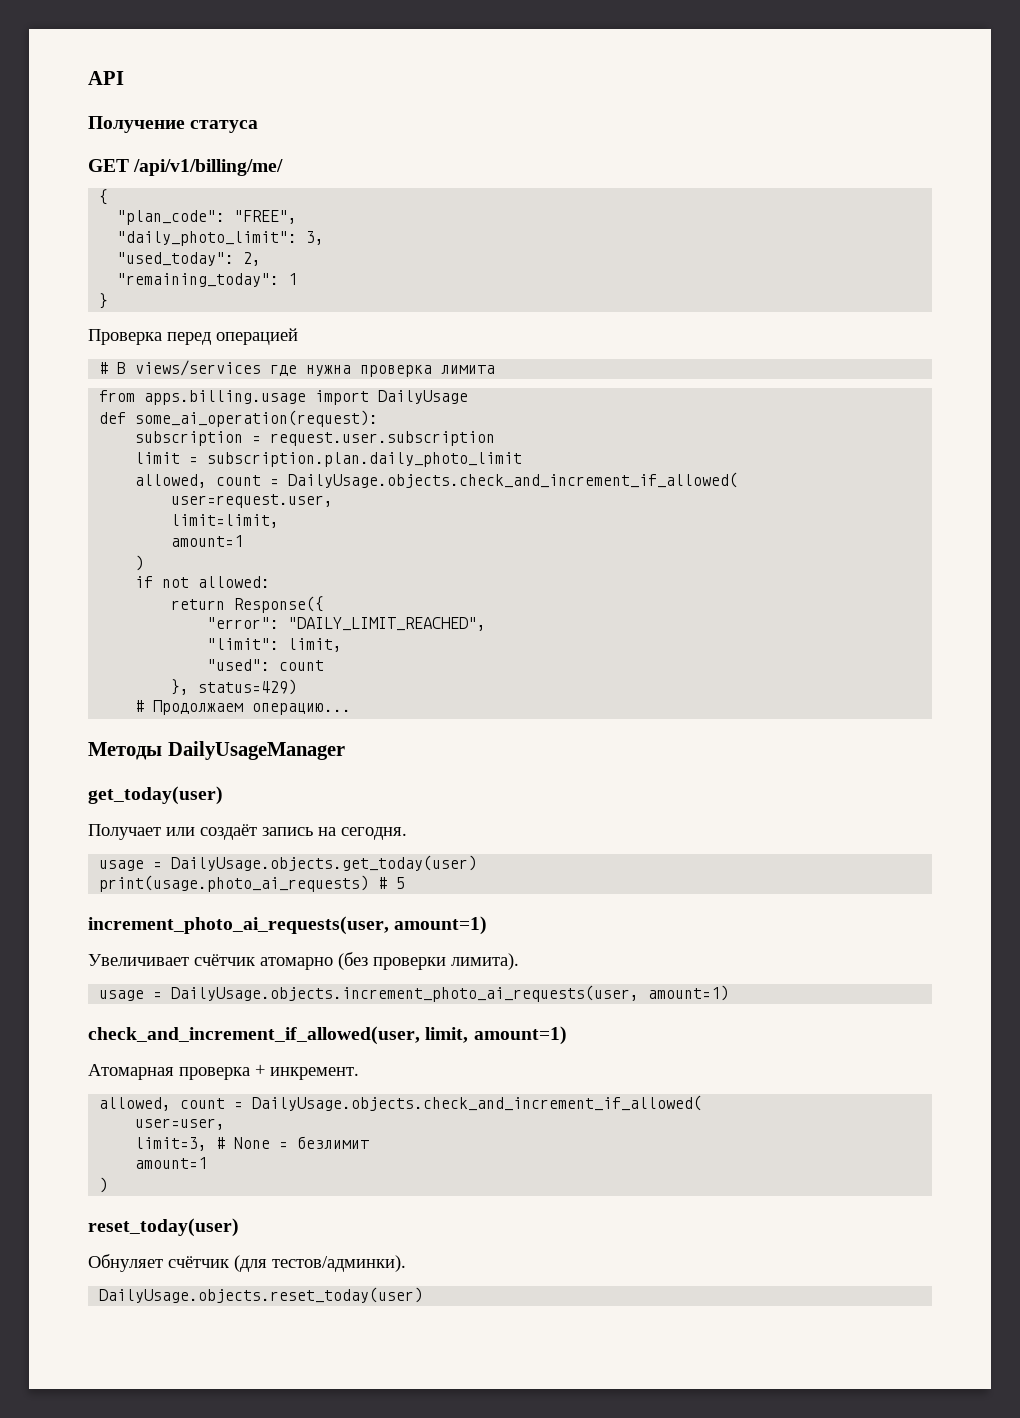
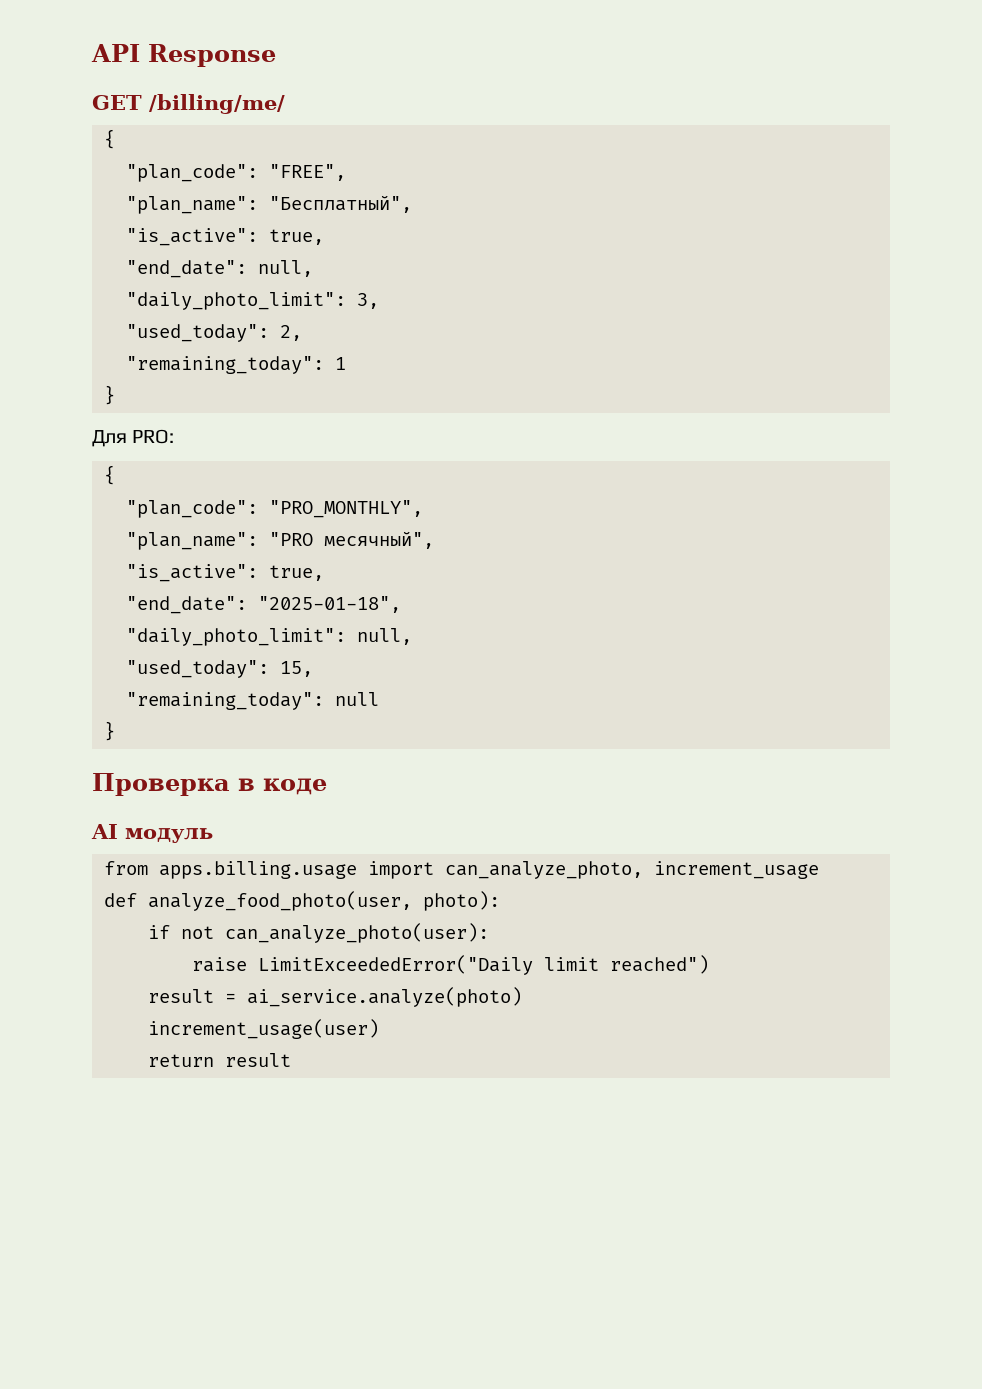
- API
- Получение статуса
+ API Response
- GET /api/v1/billing/me/
+ GET /billing/me/
+ "plan_name": "Бесплатный",
+ "is_active": true,
+ "end_date": null,
- Проверка перед операцией
- # В views/services где нужна проверка лимита
+ Для PRO:
+ {
+ "plan_code": "PRO_MONTHLY",
+ "plan_name": "PRO месячный",
+ "is_active": true,
+ "end_date": "2025-01-18",
+ "daily_photo_limit": null,
+ "used_today": 15,
+ "remaining_today": null
+ }
+ Проверка в коде
+ AI модуль
- from apps.billing.usage import DailyUsage
+ from apps.billing.usage import can_analyze_photo, increment_usage
- def some_ai_operation(request):
- subscription = request.user.subscription
- limit = subscription.plan.daily_photo_limit
- allowed, count = DailyUsage.objects.check_and_increment_if_allowed(
- user=request.user,
- limit=limit,
- amount=1
- )
- if not allowed:
- return Response({
- "error": "DAILY_LIMIT_REACHED",
- "limit": limit,
- "used": count
- }, status=429)
- # Продолжаем операцию...
- Методы DailyUsageManager
- get_today(user)
- Получает или создаёт запись на сегодня.
- usage = DailyUsage.objects.get_today(user)
- print(usage.photo_ai_requests) # 5
- increment_photo_ai_requests(user, amount=1)
- Увеличивает счётчик атомарно (без проверки лимита).
- usage = DailyUsage.objects.increment_photo_ai_requests(user, amount=1)
- check_and_increment_if_allowed(user, limit, amount=1)
- Атомарная проверка + инкремент.
- allowed, count = DailyUsage.objects.check_and_increment_if_allowed(
- user=user,
- limit=3, # None = безлимит
- amount=1
- )
- reset_today(user)
- Обнуляет счётчик (для тестов/админки).
- DailyUsage.objects.reset_today(user)
+ def analyze_food_photo(user, photo):
+ if not can_analyze_photo(user):
+ raise LimitExceededError("Daily limit reached")
+ result = ai_service.analyze(photo)
+ increment_usage(user)
+ return result

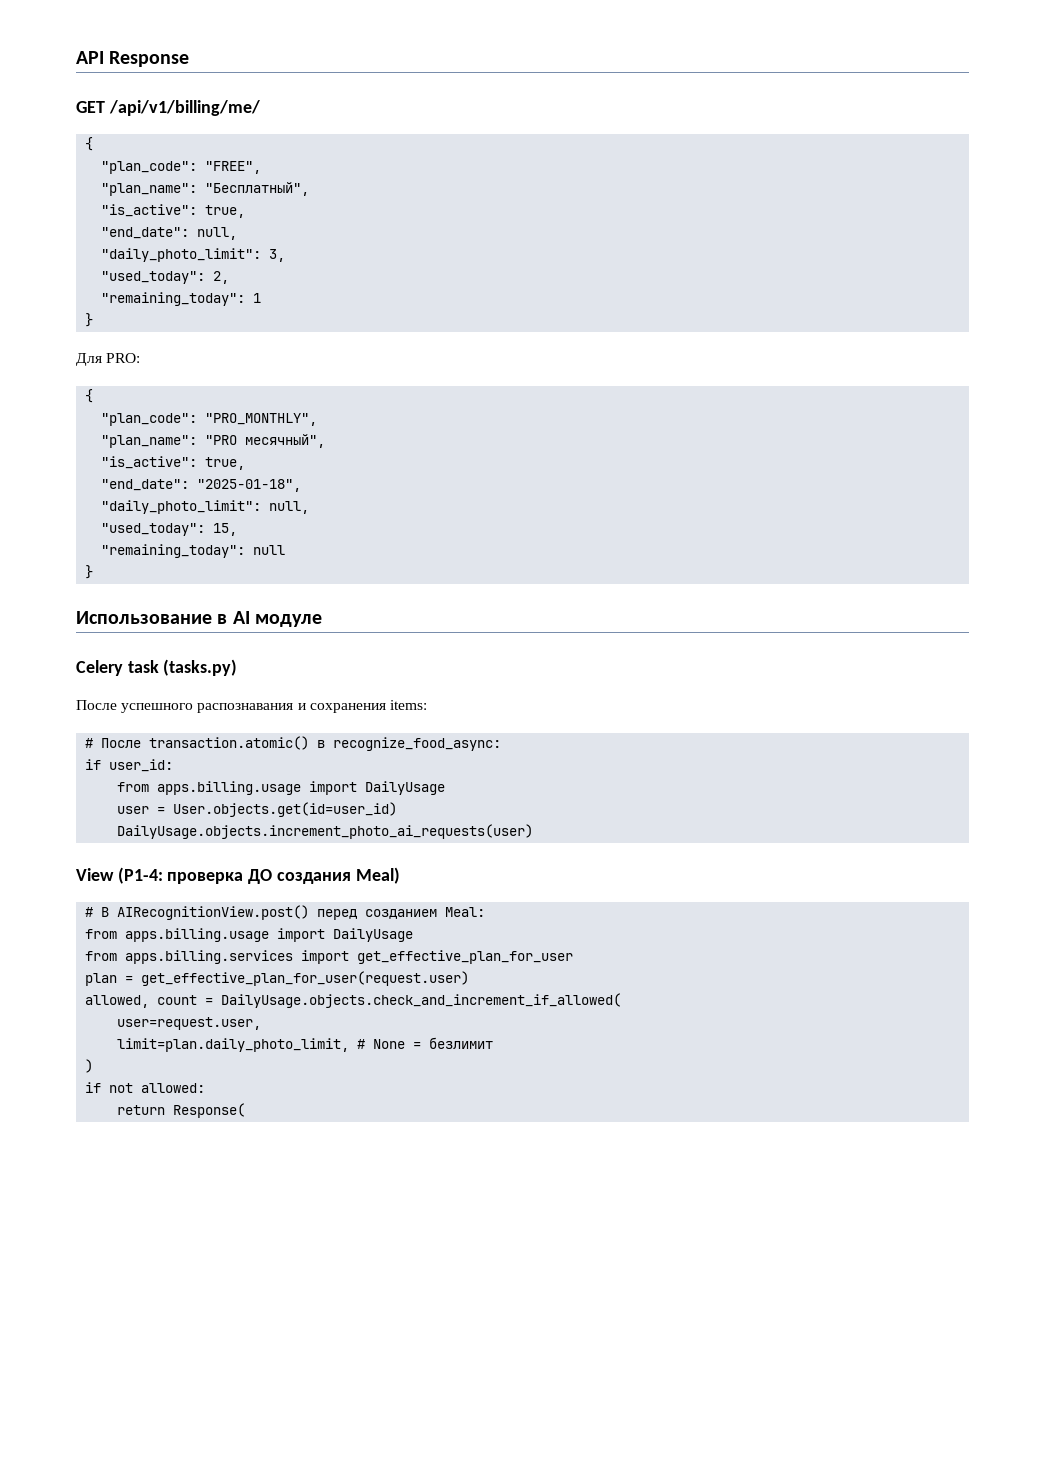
- GET /billing/me/
+ GET /api/v1/billing/me/
- Проверка в коде
- AI модуль
- from apps.billing.usage import can_analyze_photo, increment_usage
- def analyze_food_photo(user, photo):
- if not can_analyze_photo(user):
- raise LimitExceededError("Daily limit reached")
- result = ai_service.analyze(photo)
- increment_usage(user)
+ Использование в AI модуле
+ Celery task (tasks.py)
+ После успешного распознавания и сохранения items:
+ # После transaction.atomic() в recognize_food_async:
+ if user_id:
+ from apps.billing.usage import DailyUsage
+ user = User.objects.get(id=user_id)
+ DailyUsage.objects.increment_photo_ai_requests(user)
+ View (P1-4: проверка ДО создания Meal)
+ # В AIRecognitionView.post() перед созданием Meal:
+ from apps.billing.usage import DailyUsage
+ from apps.billing.services import get_effective_plan_for_user
+ plan = get_effective_plan_for_user(request.user)
+ allowed, count = DailyUsage.objects.check_and_increment_if_allowed(
+ user=request.user,
+ limit=plan.daily_photo_limit, # None = безлимит
+ )
+ if not allowed:
- return result
+ return Response(

